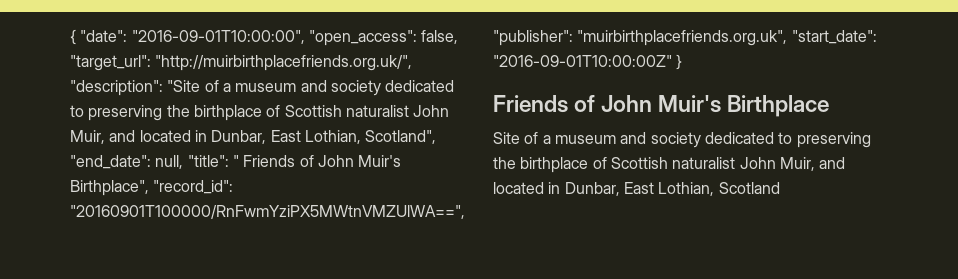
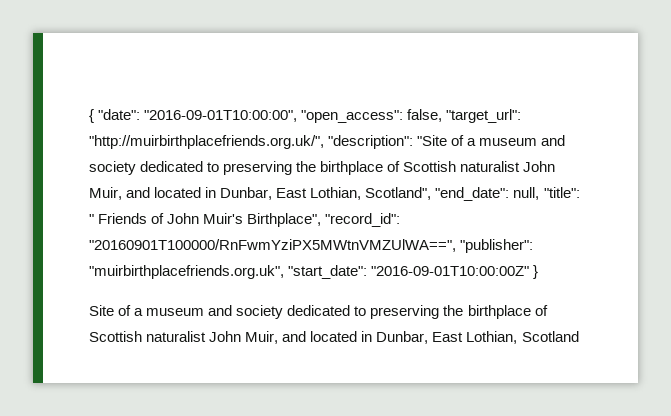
- Friends of John Muir's Birthplace

